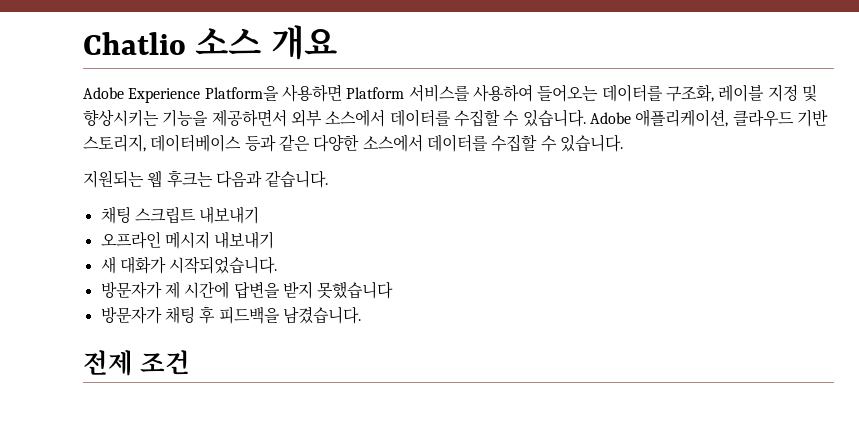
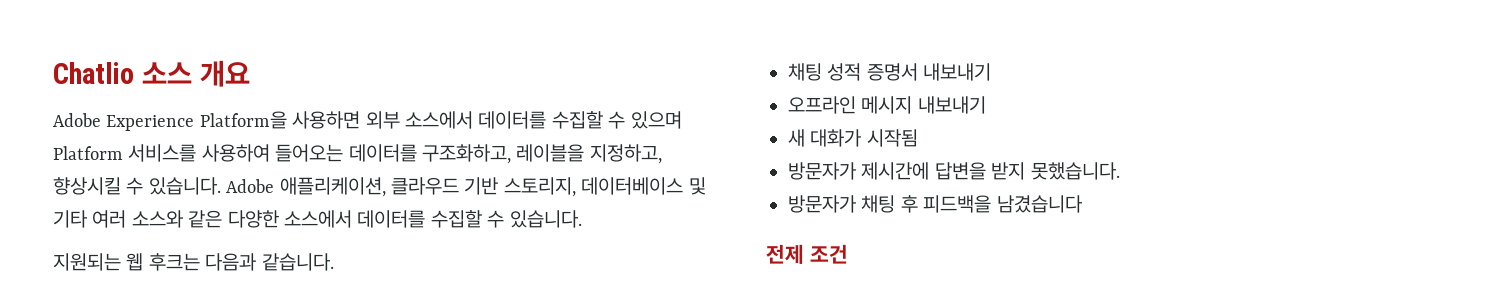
- Adobe Experience Platform을 사용하면 Platform 서비스를 사용하여 들어오는 데이터를 구조화, 레이블 지정 및 향상시키는 기능을 제공하면서 외부 소스에서 데이터를 수집할 수 있습니다.
+ Adobe Experience Platform을 사용하면 외부 소스에서 데이터를 수집할 수 있으며 Platform 서비스를 사용하여 들어오는 데이터를 구조화하고, 레이블을 지정하고, 향상시킬 수 있습니다.
- Adobe 애플리케이션, 클라우드 기반 스토리지, 데이터베이스 등과 같은 다양한 소스에서 데이터를 수집할 수 있습니다.
+ Adobe 애플리케이션, 클라우드 기반 스토리지, 데이터베이스 및 기타 여러 소스와 같은 다양한 소스에서 데이터를 수집할 수 있습니다.
- 채팅 스크립트 내보내기
+ 채팅 성적 증명서 내보내기
- 새 대화가 시작되었습니다.
- 방문자가 제 시간에 답변을 받지 못했습니다
+ 새 대화가 시작됨
+ 방문자가 제시간에 답변을 받지 못했습니다.
- 방문자가 채팅 후 피드백을 남겼습니다.
+ 방문자가 채팅 후 피드백을 남겼습니다

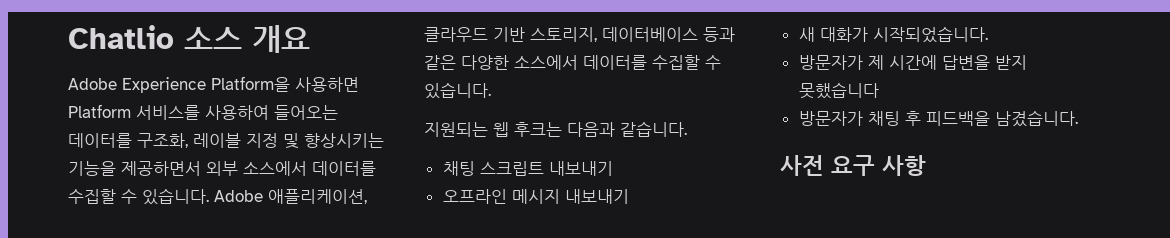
- Adobe Experience Platform을 사용하면 외부 소스에서 데이터를 수집할 수 있으며 Platform 서비스를 사용하여 들어오는 데이터를 구조화하고, 레이블을 지정하고, 향상시킬 수 있습니다.
+ Adobe Experience Platform을 사용하면 Platform 서비스를 사용하여 들어오는 데이터를 구조화, 레이블 지정 및 향상시키는 기능을 제공하면서 외부 소스에서 데이터를 수집할 수 있습니다.
- Adobe 애플리케이션, 클라우드 기반 스토리지, 데이터베이스 및 기타 여러 소스와 같은 다양한 소스에서 데이터를 수집할 수 있습니다.
+ Adobe 애플리케이션, 클라우드 기반 스토리지, 데이터베이스 등과 같은 다양한 소스에서 데이터를 수집할 수 있습니다.
- 채팅 성적 증명서 내보내기
+ 채팅 스크립트 내보내기
- 새 대화가 시작됨
- 방문자가 제시간에 답변을 받지 못했습니다.
+ 새 대화가 시작되었습니다.
+ 방문자가 제 시간에 답변을 받지 못했습니다
- 방문자가 채팅 후 피드백을 남겼습니다
- 전제 조건
+ 방문자가 채팅 후 피드백을 남겼습니다.
+ 사전 요구 사항

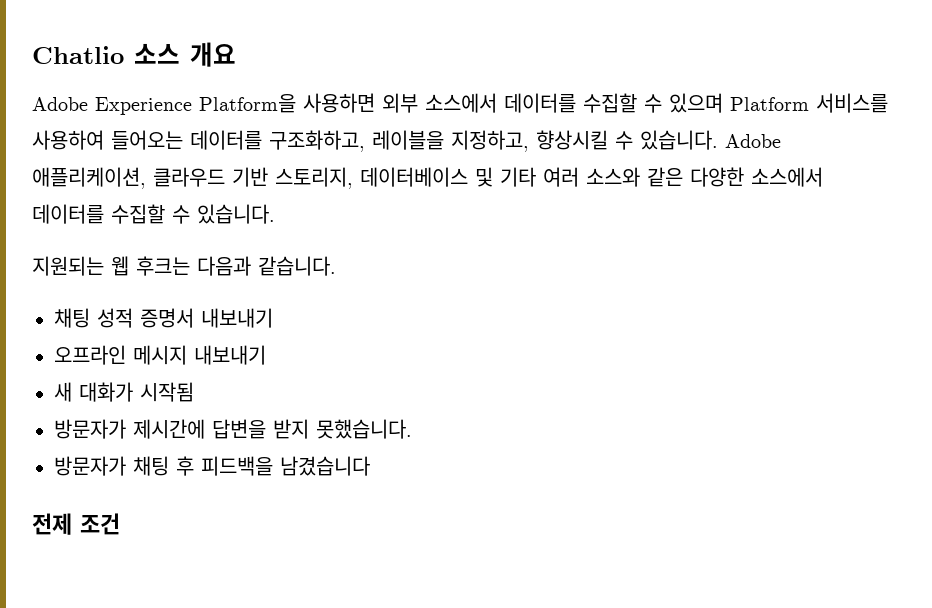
- Adobe Experience Platform을 사용하면 Platform 서비스를 사용하여 들어오는 데이터를 구조화, 레이블 지정 및 향상시키는 기능을 제공하면서 외부 소스에서 데이터를 수집할 수 있습니다.
+ Adobe Experience Platform을 사용하면 외부 소스에서 데이터를 수집할 수 있으며 Platform 서비스를 사용하여 들어오는 데이터를 구조화하고, 레이블을 지정하고, 향상시킬 수 있습니다.
- Adobe 애플리케이션, 클라우드 기반 스토리지, 데이터베이스 등과 같은 다양한 소스에서 데이터를 수집할 수 있습니다.
+ Adobe 애플리케이션, 클라우드 기반 스토리지, 데이터베이스 및 기타 여러 소스와 같은 다양한 소스에서 데이터를 수집할 수 있습니다.
- 채팅 스크립트 내보내기
+ 채팅 성적 증명서 내보내기
- 새 대화가 시작되었습니다.
- 방문자가 제 시간에 답변을 받지 못했습니다
+ 새 대화가 시작됨
+ 방문자가 제시간에 답변을 받지 못했습니다.
- 방문자가 채팅 후 피드백을 남겼습니다.
- 사전 요구 사항
+ 방문자가 채팅 후 피드백을 남겼습니다
+ 전제 조건

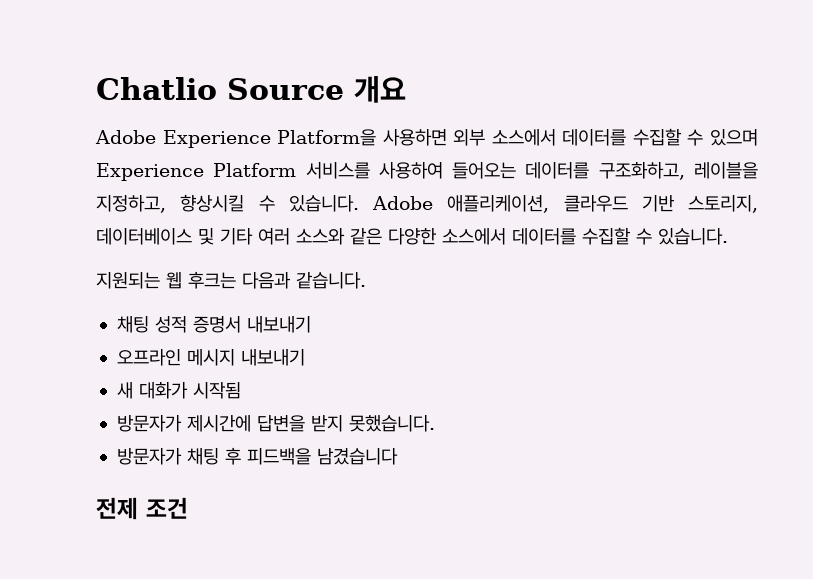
- Chatlio 소스 개요
+ Chatlio Source 개요
- Adobe Experience Platform을 사용하면 외부 소스에서 데이터를 수집할 수 있으며 Platform 서비스를 사용하여 들어오는 데이터를 구조화하고, 레이블을 지정하고, 향상시킬 수 있습니다.
+ Adobe Experience Platform을 사용하면 외부 소스에서 데이터를 수집할 수 있으며 Experience Platform 서비스를 사용하여 들어오는 데이터를 구조화하고, 레이블을 지정하고, 향상시킬 수 있습니다.

